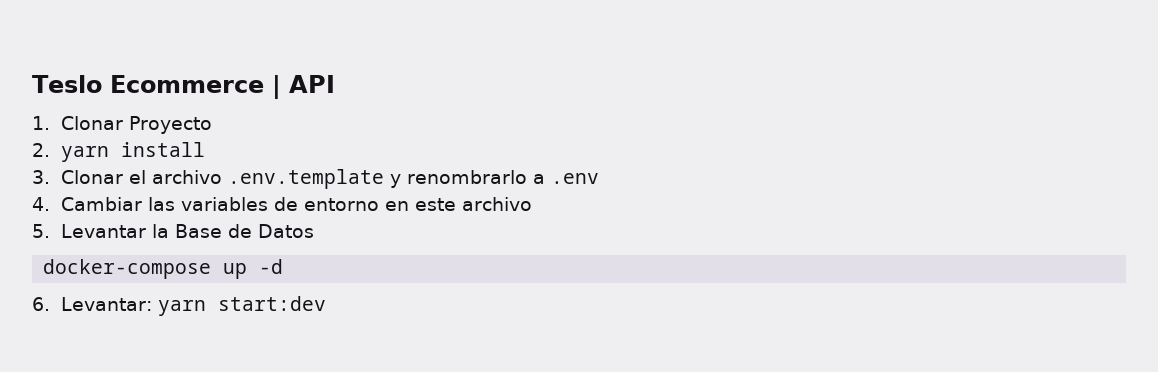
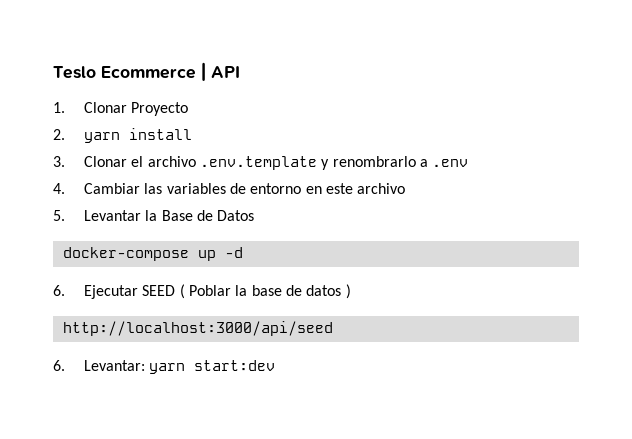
+ 6. Ejecutar SEED ( Poblar la base de datos )
+ http://localhost:3000/api/seed

